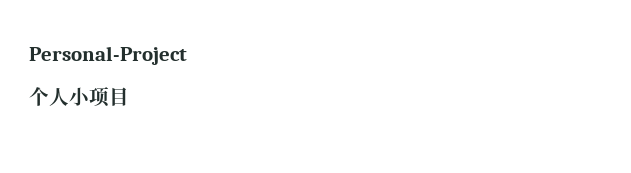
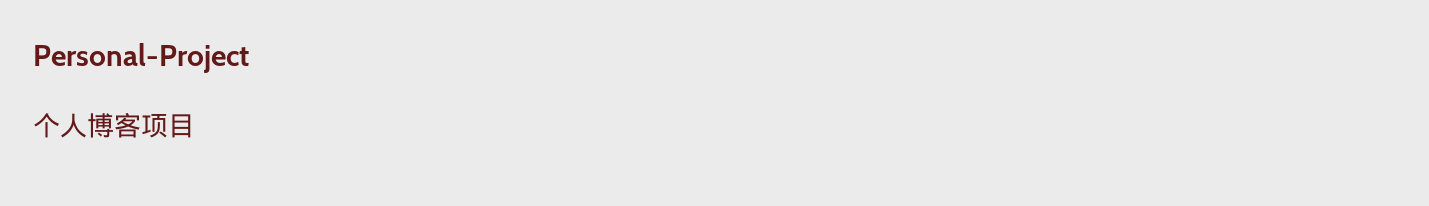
- 个人小项目
+ 个人博客项目

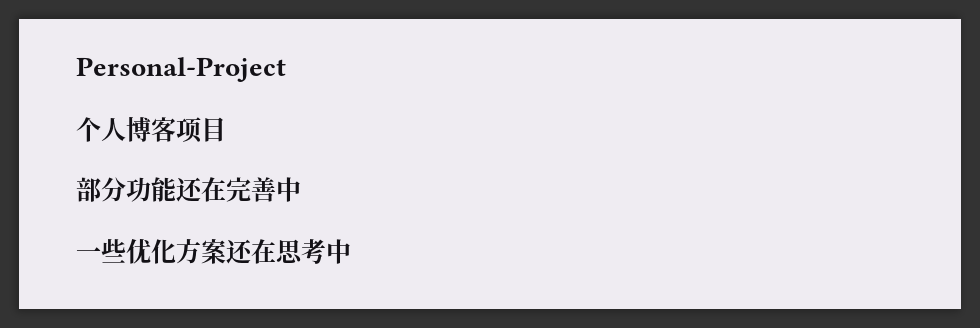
+ 部分功能还在完善中
+ 一些优化方案还在思考中

